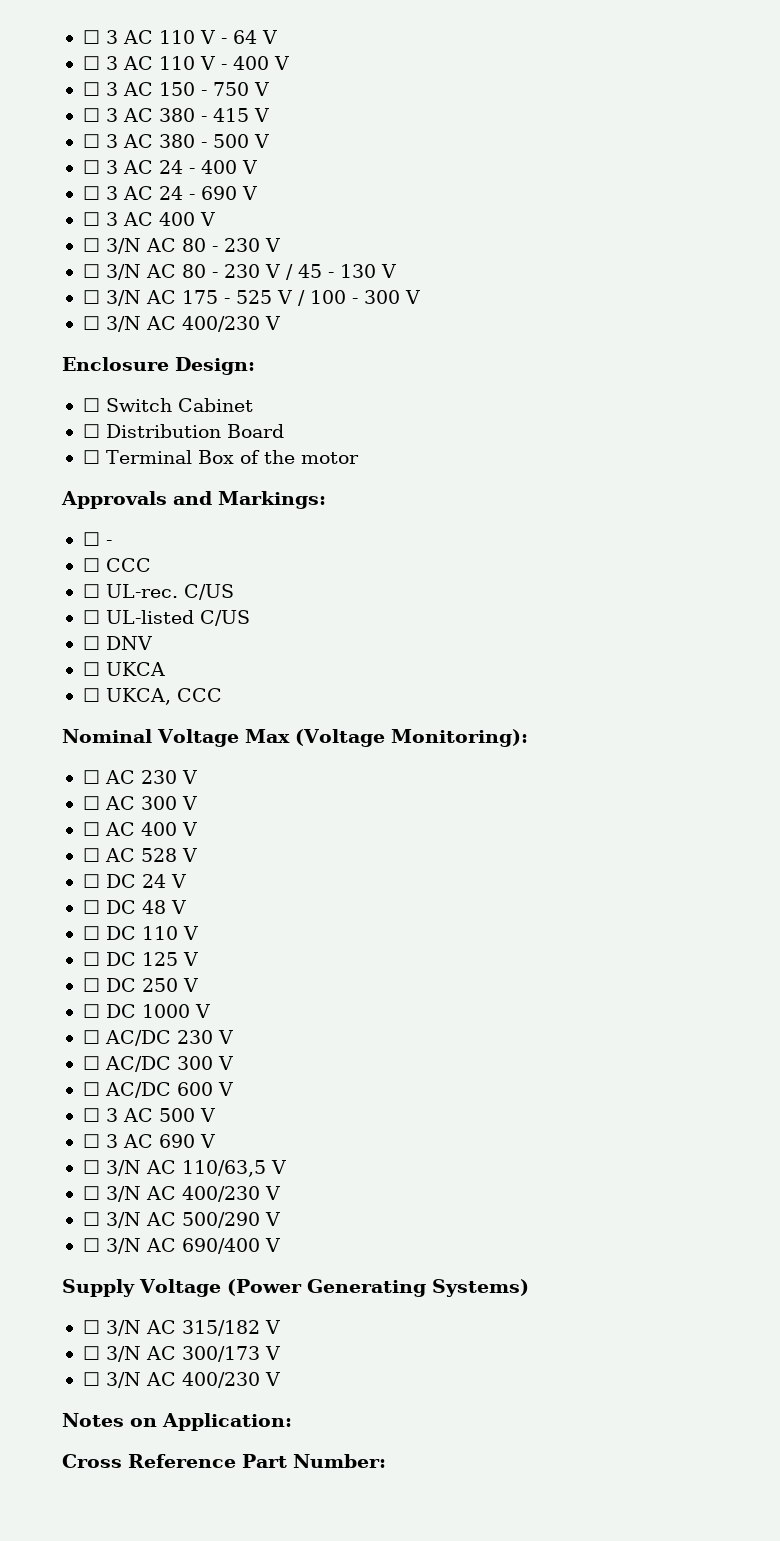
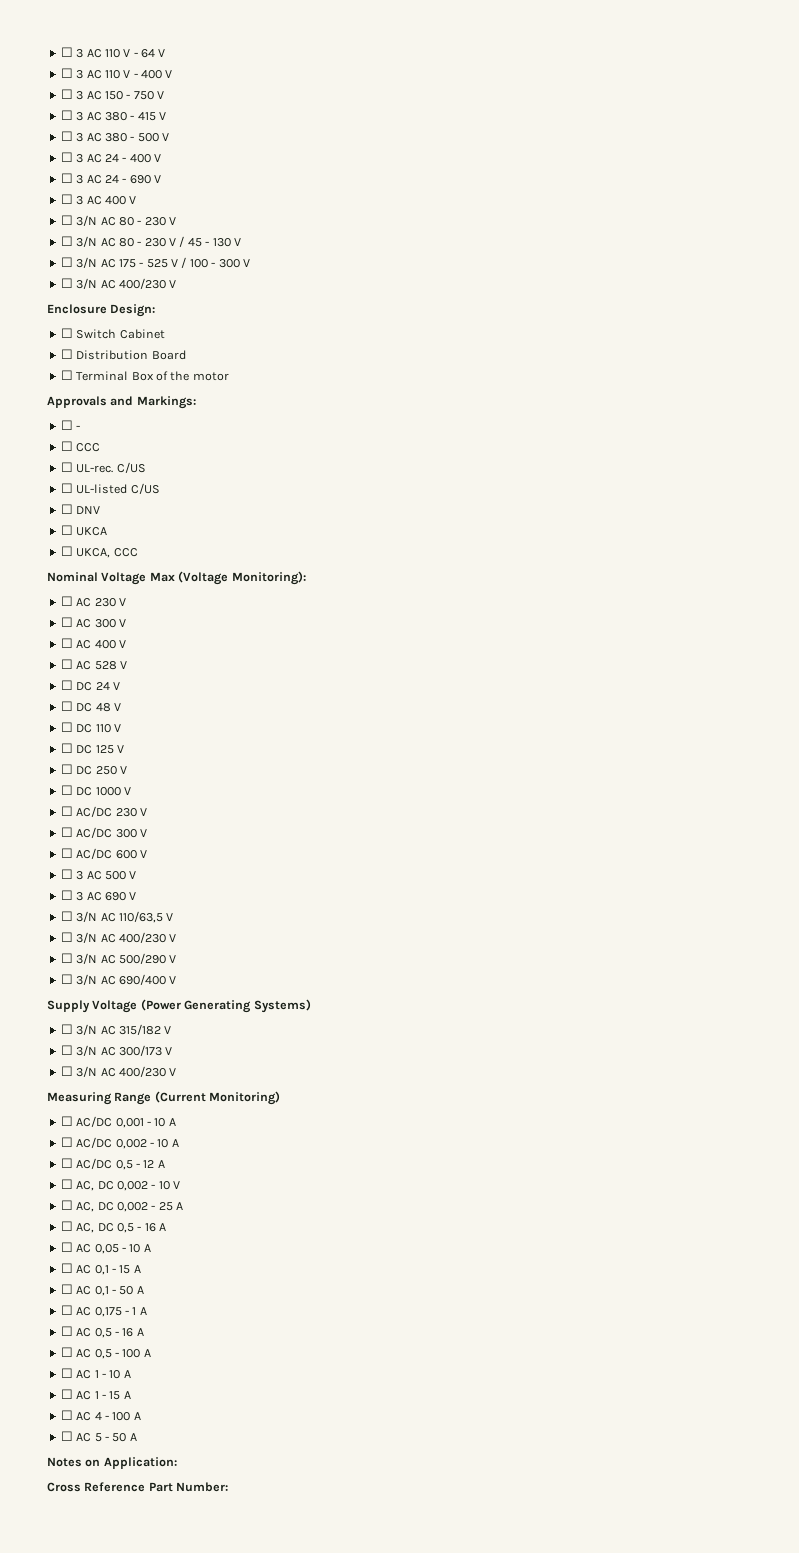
+ Measuring Range (Current Monitoring)
+ ☐ AC/DC 0,001 - 10 A
+ ☐ AC/DC 0,002 - 10 A
+ ☐ AC/DC 0,5 - 12 A
+ ☐ AC, DC 0,002 - 10 V
+ ☐ AC, DC 0,002 - 25 A
+ ☐ AC, DC 0,5 - 16 A
+ ☐ AC 0,05 - 10 A
+ ☐ AC 0,1 - 15 A
+ ☐ AC 0,1 - 50 A
+ ☐ AC 0,175 - 1 A
+ ☐ AC 0,5 - 16 A
+ ☐ AC 0,5 - 100 A
+ ☐ AC 1 - 10 A
+ ☐ AC 1 - 15 A
+ ☐ AC 4 - 100 A
+ ☐ AC 5 - 50 A

